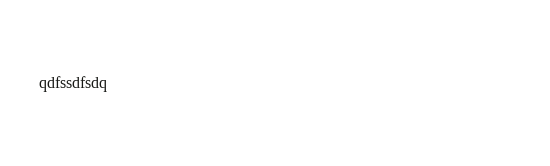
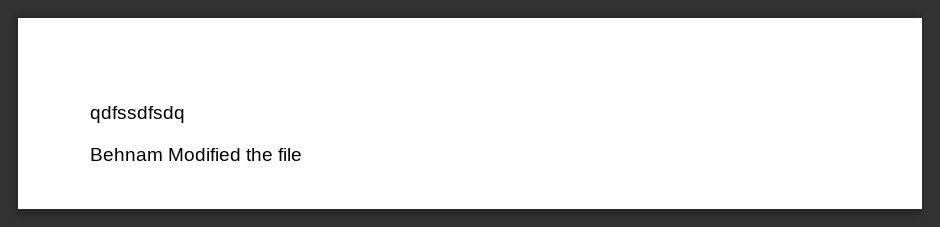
+ Behnam Modified the file

